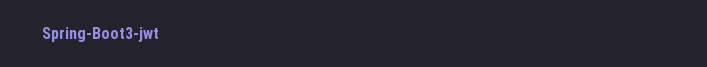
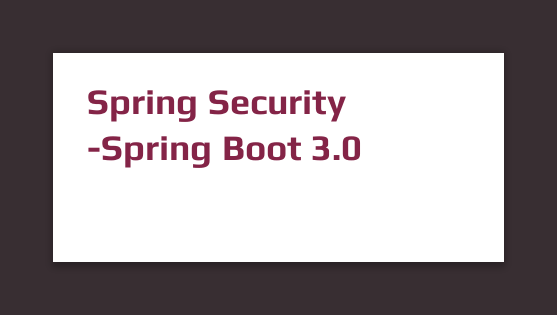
- Spring-Boot3-jwt
+ Spring Security -Spring Boot 3.0

